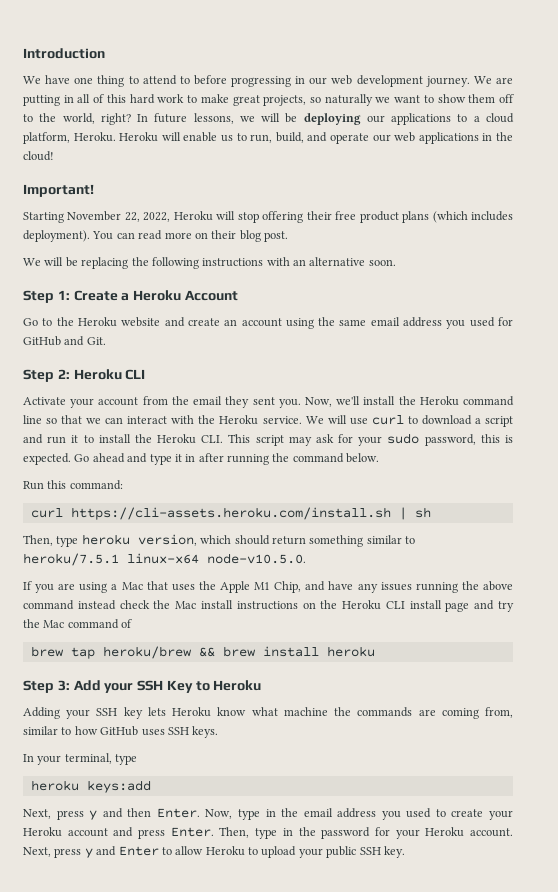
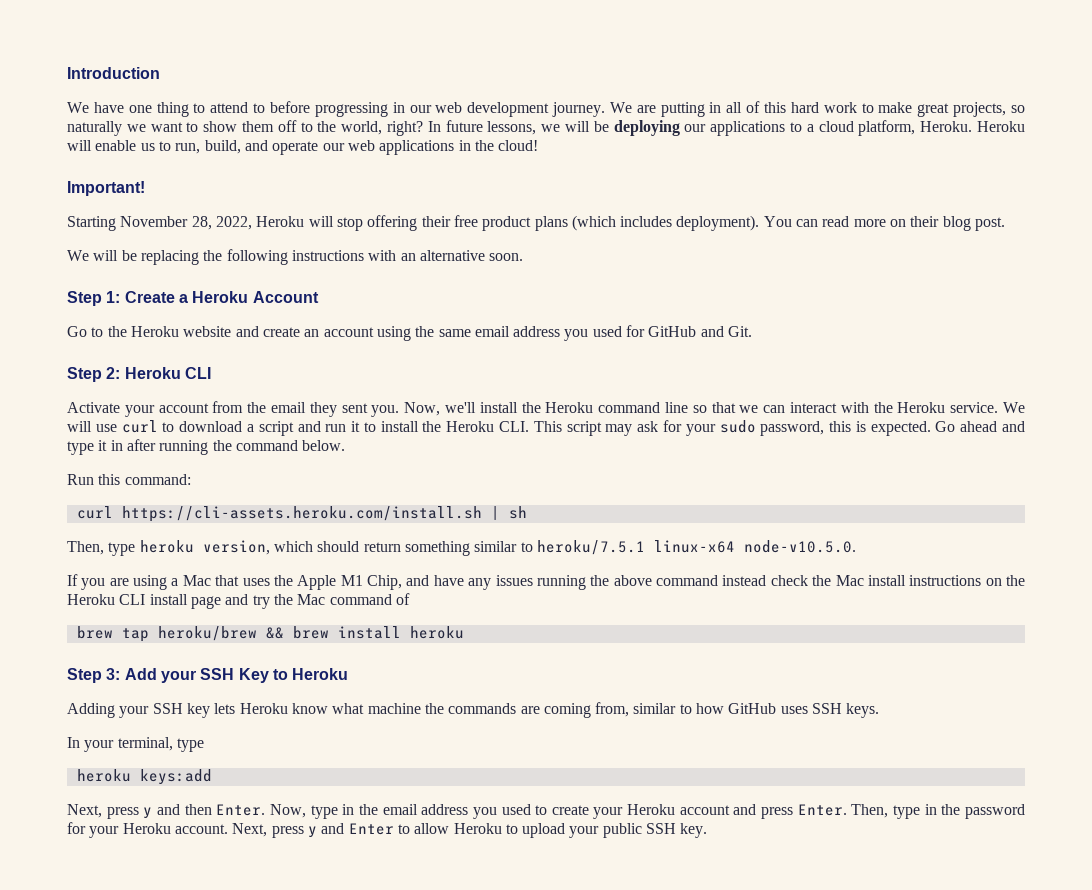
- Starting November 22, 2022, Heroku will stop offering their free product plans (which includes deployment).
+ Starting November 28, 2022, Heroku will stop offering their free product plans (which includes deployment).

